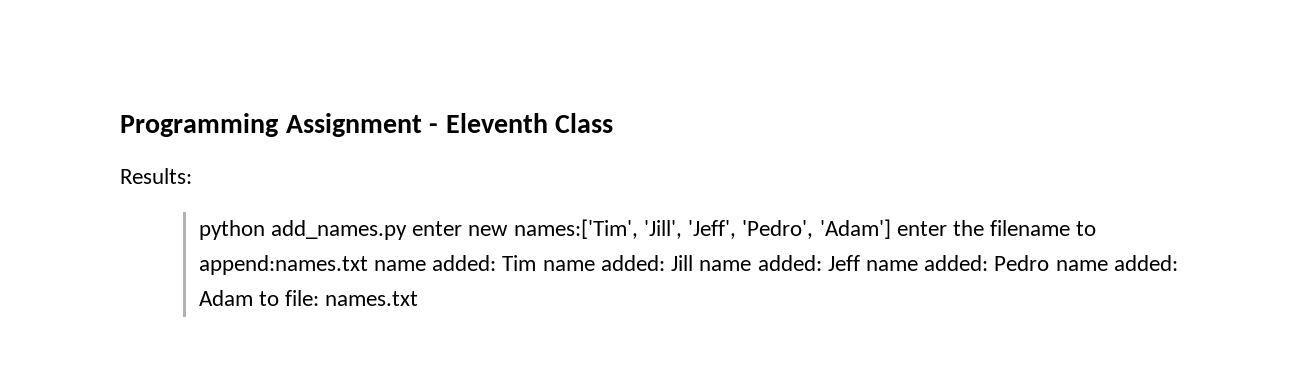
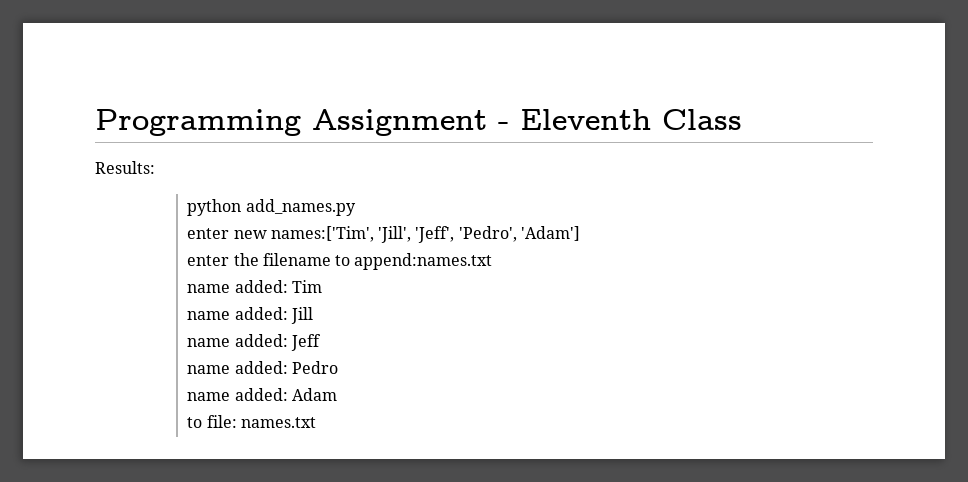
- python add_names.py enter new names:['Tim', 'Jill', 'Jeff', 'Pedro', 'Adam'] enter the filename to append:names.txt name added: Tim name added: Jill name added: Jeff name added: Pedro name added: Adam to file: names.txt
+ python add_names.py
+ enter new names:['Tim', 'Jill', 'Jeff', 'Pedro', 'Adam']
+ enter the filename to append:names.txt
+ name added: Tim
+ name added: Jill
+ name added: Jeff
+ name added: Pedro
+ name added: Adam
+ to file: names.txt

